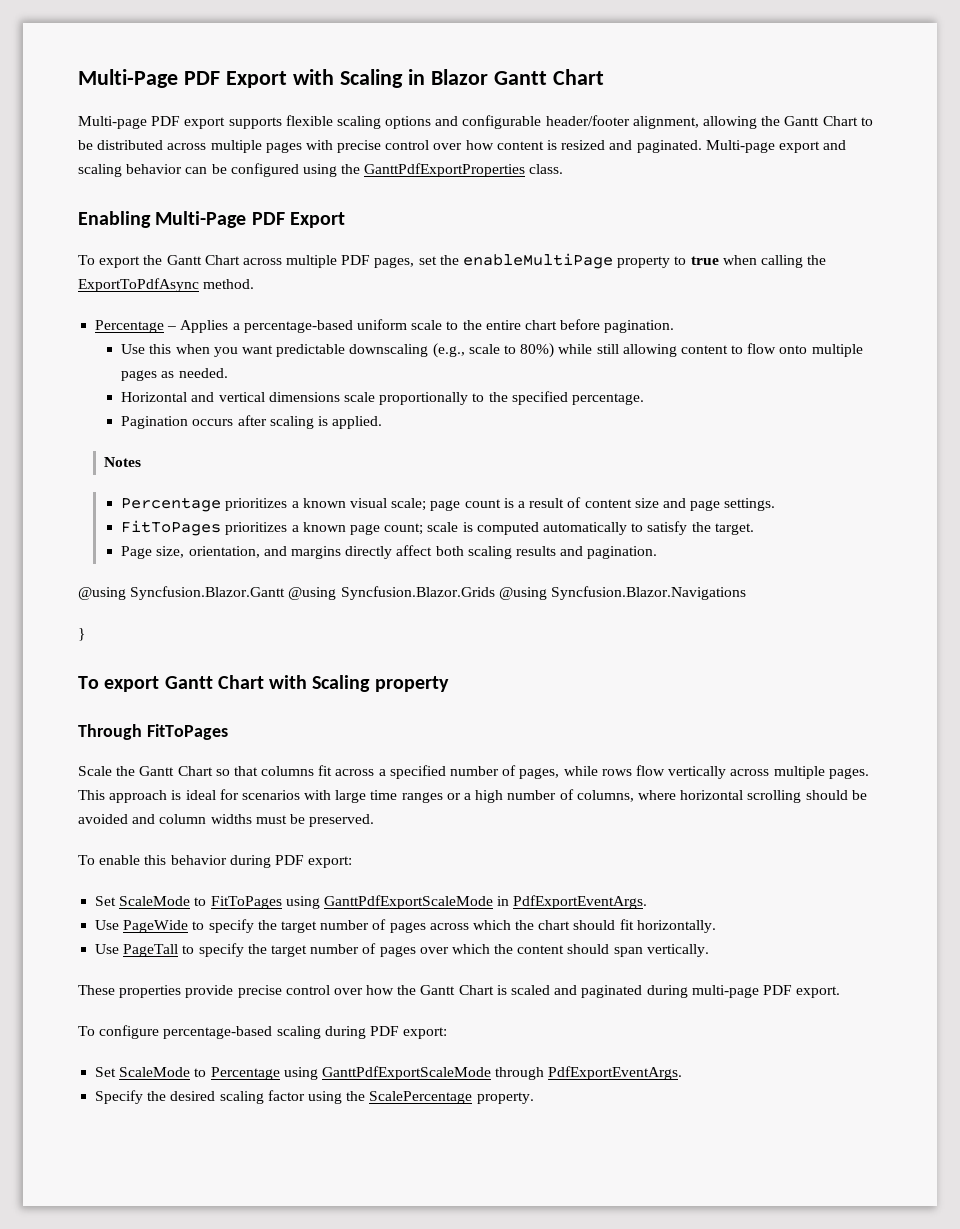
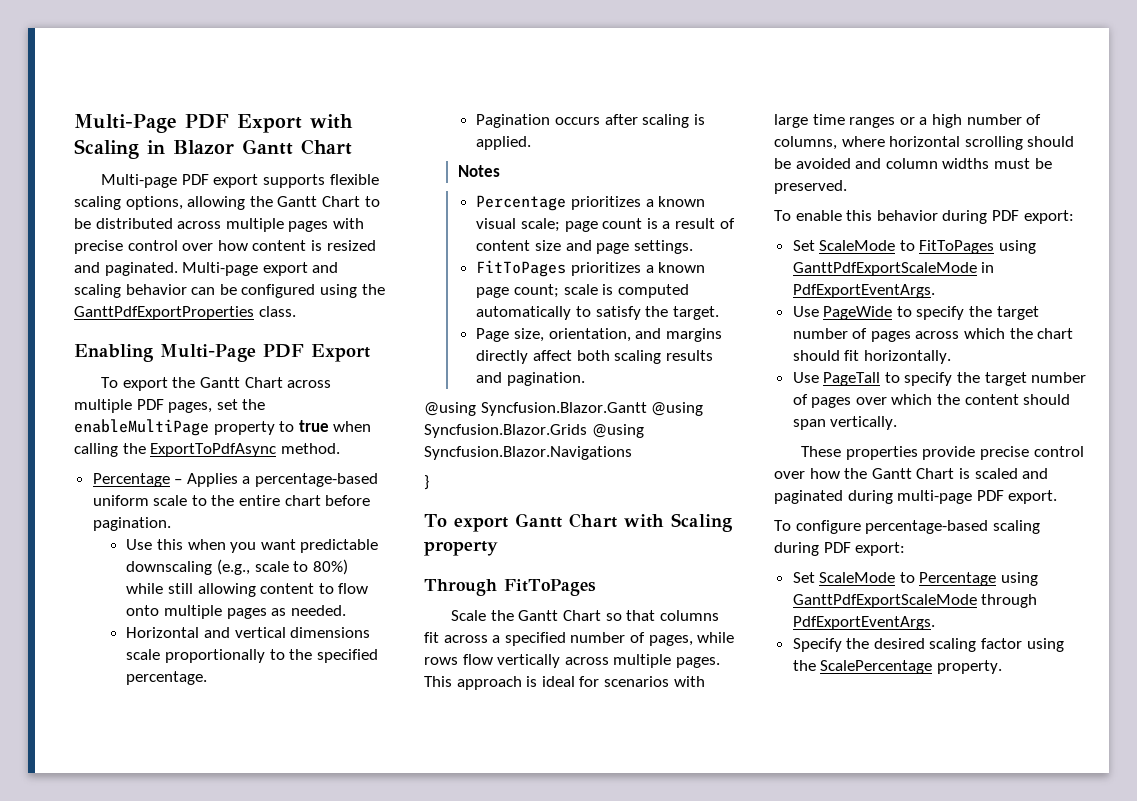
- Multi-page PDF export supports flexible scaling options and configurable header/footer alignment, allowing the Gantt Chart to be distributed across multiple pages with precise control over how content is resized and paginated.
+ Multi-page PDF export supports flexible scaling options, allowing the Gantt Chart to be distributed across multiple pages with precise control over how content is resized and paginated.

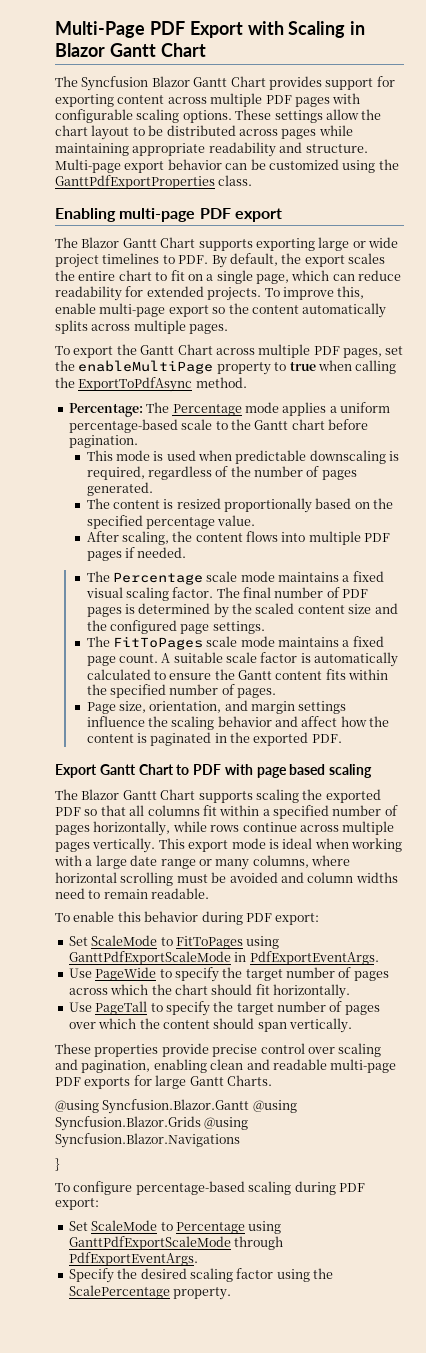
- Multi-page PDF export supports flexible scaling options, allowing the Gantt Chart to be distributed across multiple pages with precise control over how content is resized and paginated. Multi-page export and scaling behavior can be configured using the GanttPdfExportProperties class.
+ The Syncfusion Blazor Gantt Chart provides support for exporting content across multiple PDF pages with configurable scaling options. These settings allow the chart layout to be distributed across pages while maintaining appropriate readability and structure. Multi‑page export behavior can be customized using the GanttPdfExportProperties class.
- Enabling Multi-Page PDF Export
+ Enabling multi-page PDF export
+ The Blazor Gantt Chart supports exporting large or wide project timelines to PDF. By default, the export scales the entire chart to fit on a single page, which can reduce readability for extended projects. To improve this, enable multi-page export so the content automatically splits across multiple pages.
- Percentage – Applies a percentage-based uniform scale to the entire chart before pagination.
+ Percentage: The Percentage mode applies a uniform percentage-based scale to the Gantt chart before pagination.
- Use this when you want predictable downscaling (e.g., scale to 80%) while still allowing content to flow onto multiple pages as needed.
- Horizontal and vertical dimensions scale proportionally to the specified percentage.
- Pagination occurs after scaling is applied.
- Notes
- Percentage prioritizes a known visual scale; page count is a result of content size and page settings.
+ This mode is used when predictable downscaling is required, regardless of the number of pages generated.
+ The content is resized proportionally based on the specified percentage value.
+ After scaling, the content flows into multiple PDF pages if needed.
+ The Percentage scale mode maintains a fixed visual scaling factor. The final number of PDF pages is determined by the scaled content size and the configured page settings.
- FitToPages prioritizes a known page count; scale is computed automatically to satisfy the target.
- Page size, orientation, and margins directly affect both scaling results and pagination.
- @using Syncfusion.Blazor.Gantt @using Syncfusion.Blazor.Grids @using Syncfusion.Blazor.Navigations
- }
- To export Gantt Chart with Scaling property
- Through FitToPages
- Scale the Gantt Chart so that columns fit across a specified number of pages, while rows flow vertically across multiple pages. This approach is ideal for scenarios with large time ranges or a high number of columns, where horizontal scrolling should be avoided and column widths must be preserved.
+ The FitToPages scale mode maintains a fixed page count. A suitable scale factor is automatically calculated to ensure the Gantt content fits within the specified number of pages.
+ Page size, orientation, and margin settings influence the scaling behavior and affect how the content is paginated in the exported PDF.
+ Export Gantt Chart to PDF with page based scaling
+ The Blazor Gantt Chart supports scaling the exported PDF so that all columns fit within a specified number of pages horizontally, while rows continue across multiple pages vertically. This export mode is ideal when working with a large date range or many columns, where horizontal scrolling must be avoided and column widths need to remain readable.
- These properties provide precise control over how the Gantt Chart is scaled and paginated during multi-page PDF export.
+ These properties provide precise control over scaling and pagination, enabling clean and readable multi‑page PDF exports for large Gantt Charts.
+ @using Syncfusion.Blazor.Gantt @using Syncfusion.Blazor.Grids @using Syncfusion.Blazor.Navigations
+ }

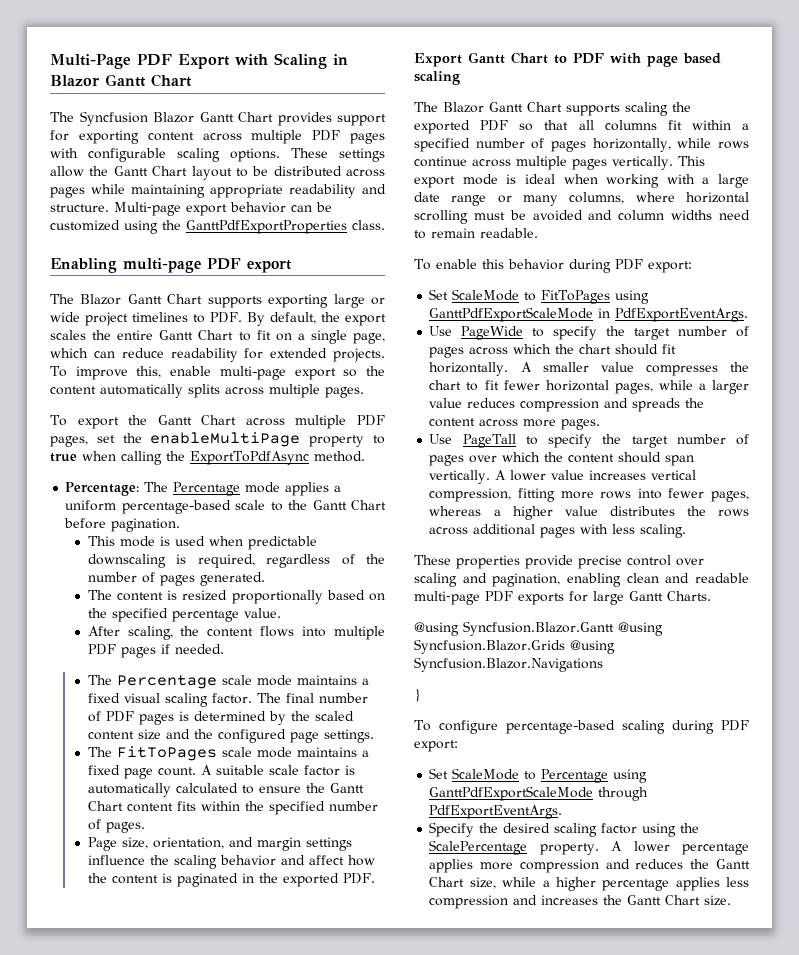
- These settings allow the chart layout to be distributed across pages while maintaining appropriate readability and structure.
+ These settings allow the Gantt Chart layout to be distributed across pages while maintaining appropriate readability and structure.
- The Blazor Gantt Chart supports exporting large or wide project timelines to PDF. By default, the export scales the entire chart to fit on a single page, which can reduce readability for extended projects.
+ The Blazor Gantt Chart supports exporting large or wide project timelines to PDF. By default, the export scales the entire Gantt Chart to fit on a single page, which can reduce readability for extended projects.
- Percentage: The Percentage mode applies a uniform percentage-based scale to the Gantt chart before pagination.
+ Percentage: The Percentage mode applies a uniform percentage-based scale to the Gantt Chart before pagination.
- A suitable scale factor is automatically calculated to ensure the Gantt content fits within the specified number of pages.
+ A suitable scale factor is automatically calculated to ensure the Gantt Chart content fits within the specified number of pages.
+ A smaller value compresses the chart to fit fewer horizontal pages, while a larger value reduces compression and spreads the content across more pages.
+ A lower value increases vertical compression, fitting more rows into fewer pages, whereas a higher value distributes the rows across additional pages with less scaling.
+ A lower percentage applies more compression and reduces the Gantt Chart size, while a higher percentage applies less compression and increases the Gantt Chart size.

